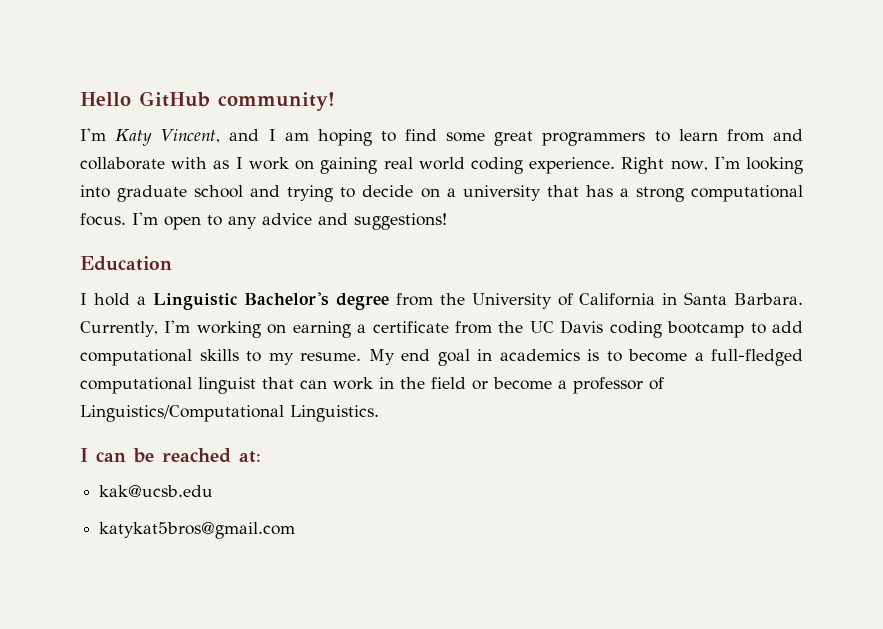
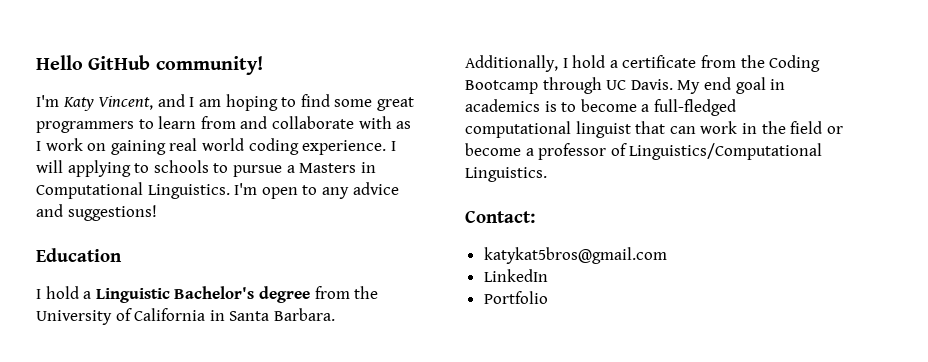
- Right now, I'm looking into graduate school and trying to decide on a university that has a strong computational focus.
+ I will applying to schools to pursue a Masters in Computational Linguistics.
- Currently, I'm working on earning a certificate from the UC Davis coding bootcamp to add computational skills to my resume.
+ Additionally, I hold a certificate from the Coding Bootcamp through UC Davis.
- I can be reached at:
- kak@ucsb.edu
+ Contact:
+ LinkedIn
+ Portfolio

